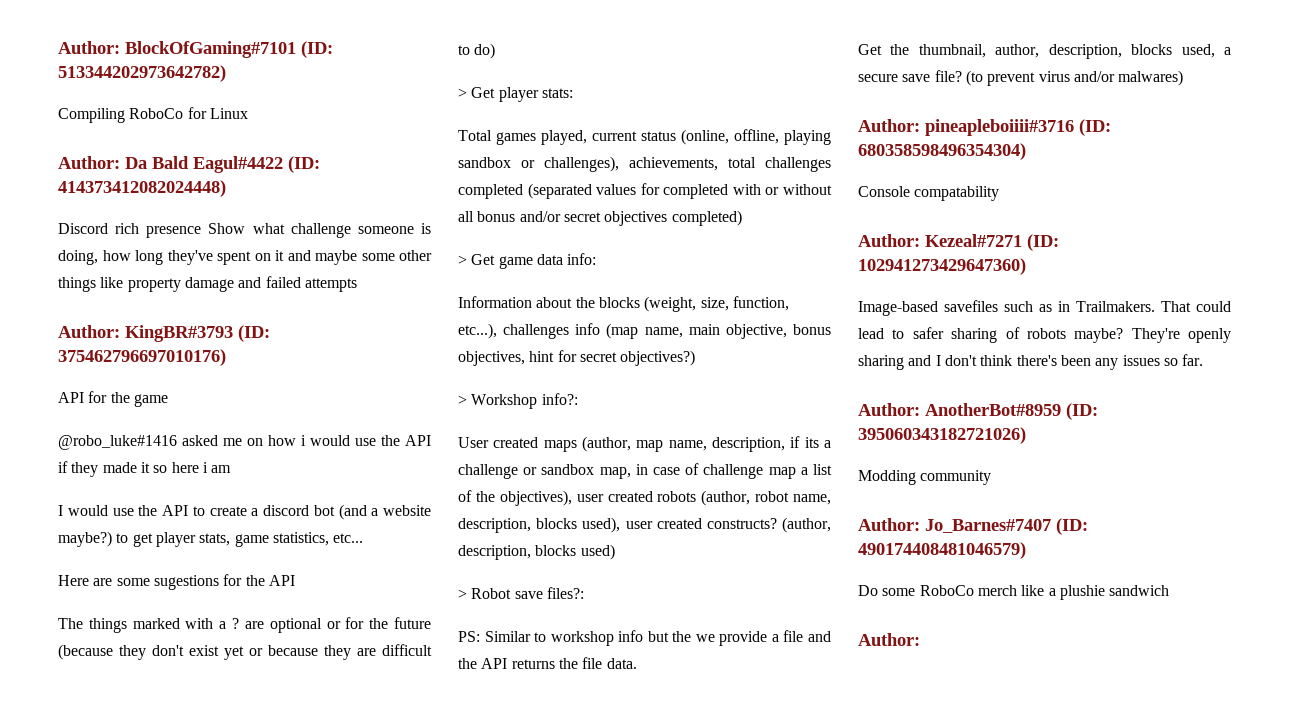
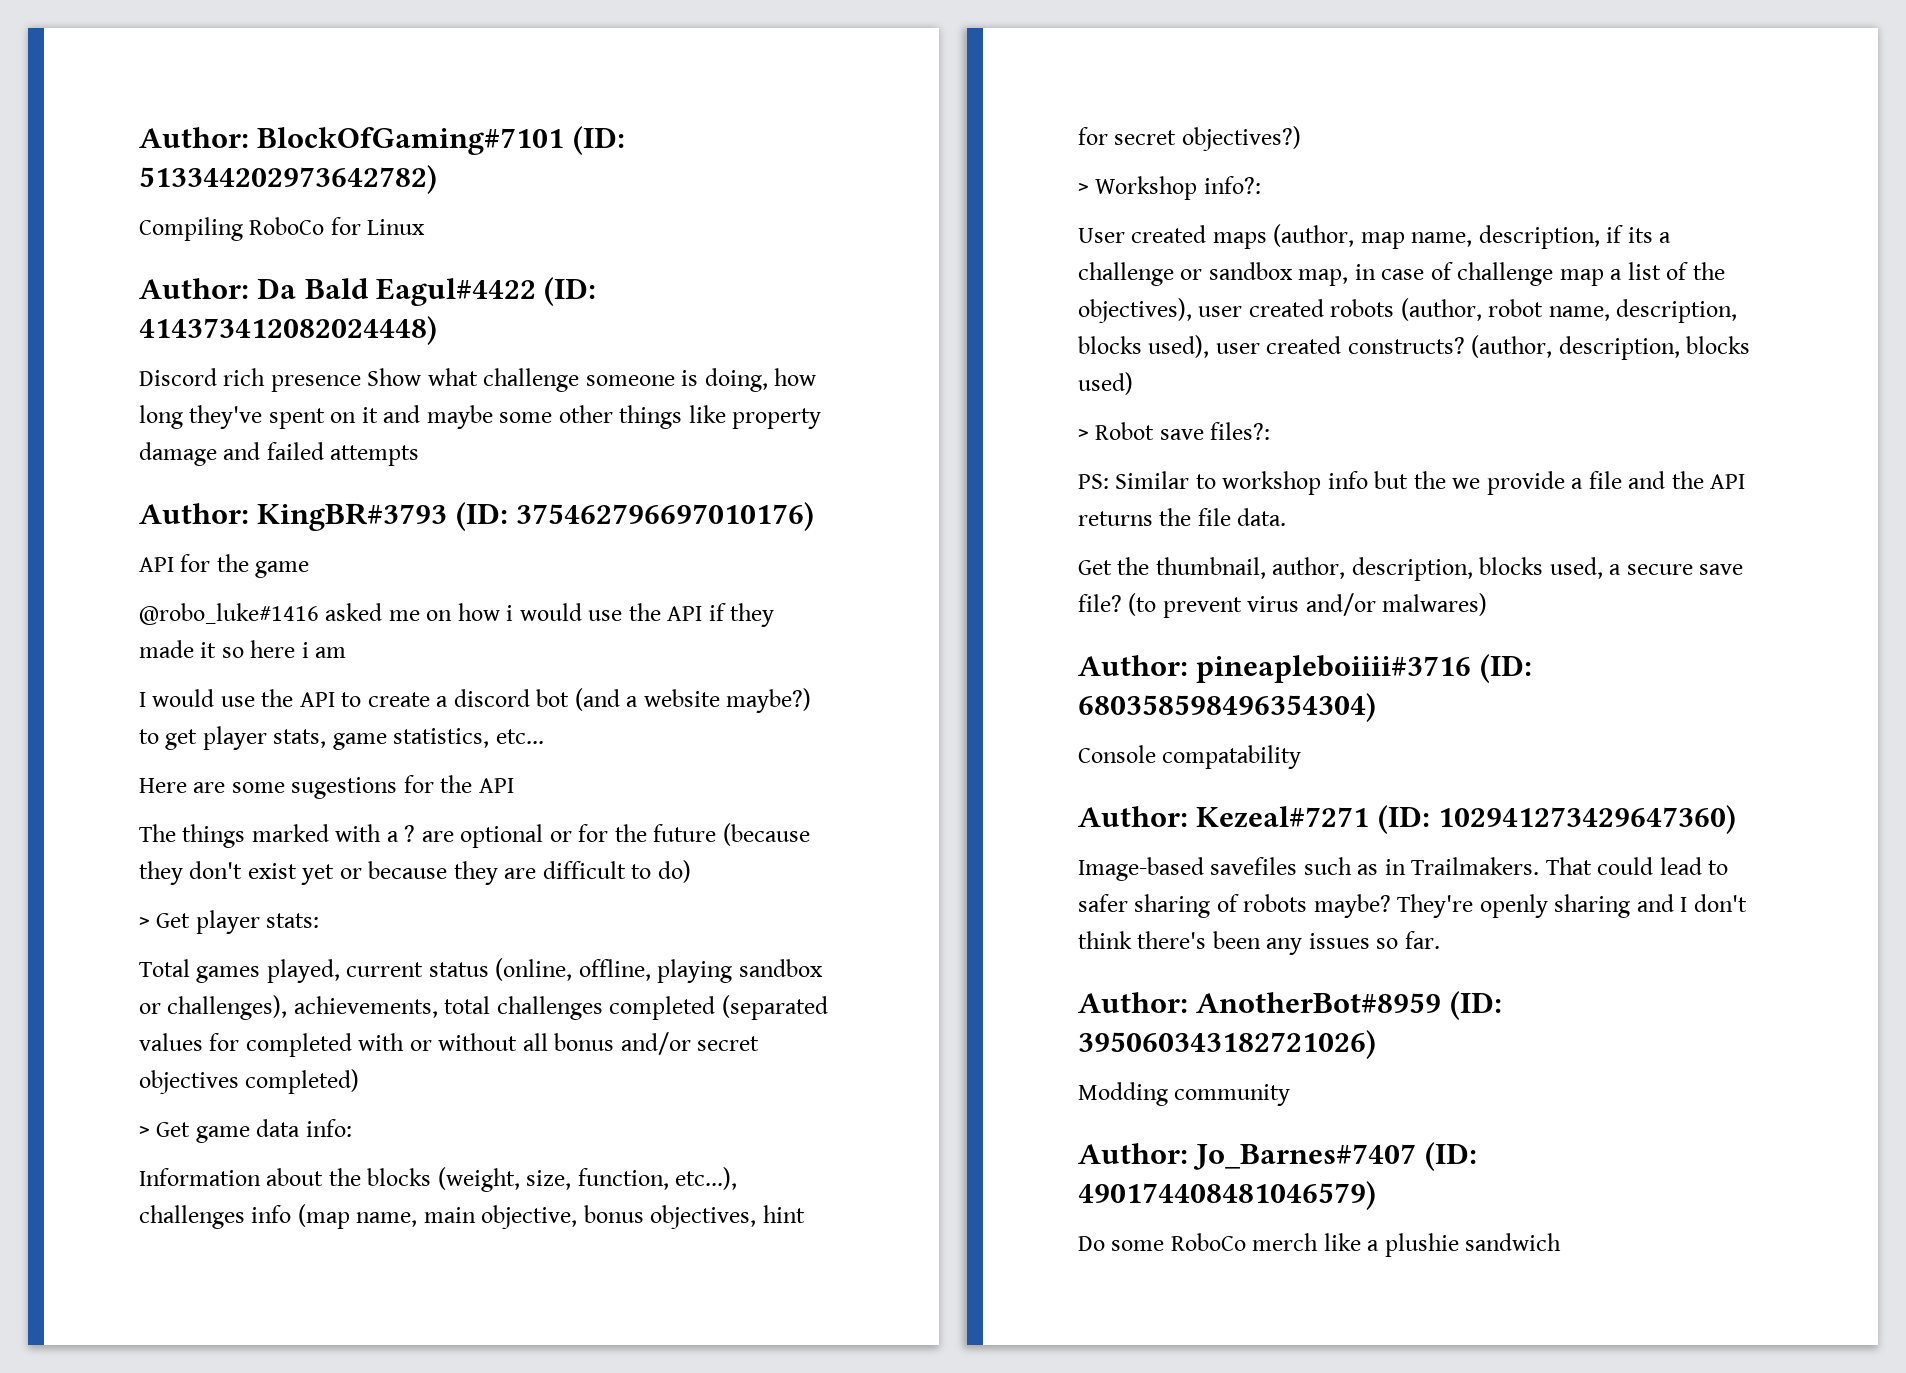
  Do some RoboCo merch like a plushie sandwich
- Author:

